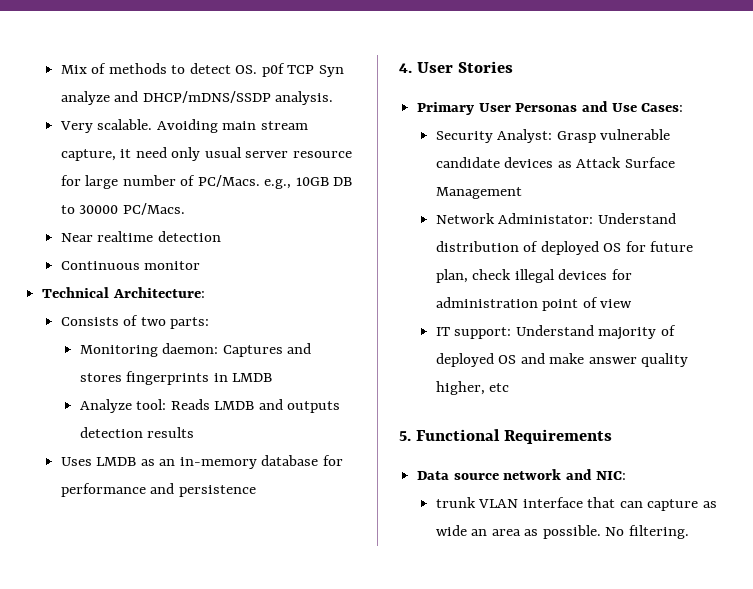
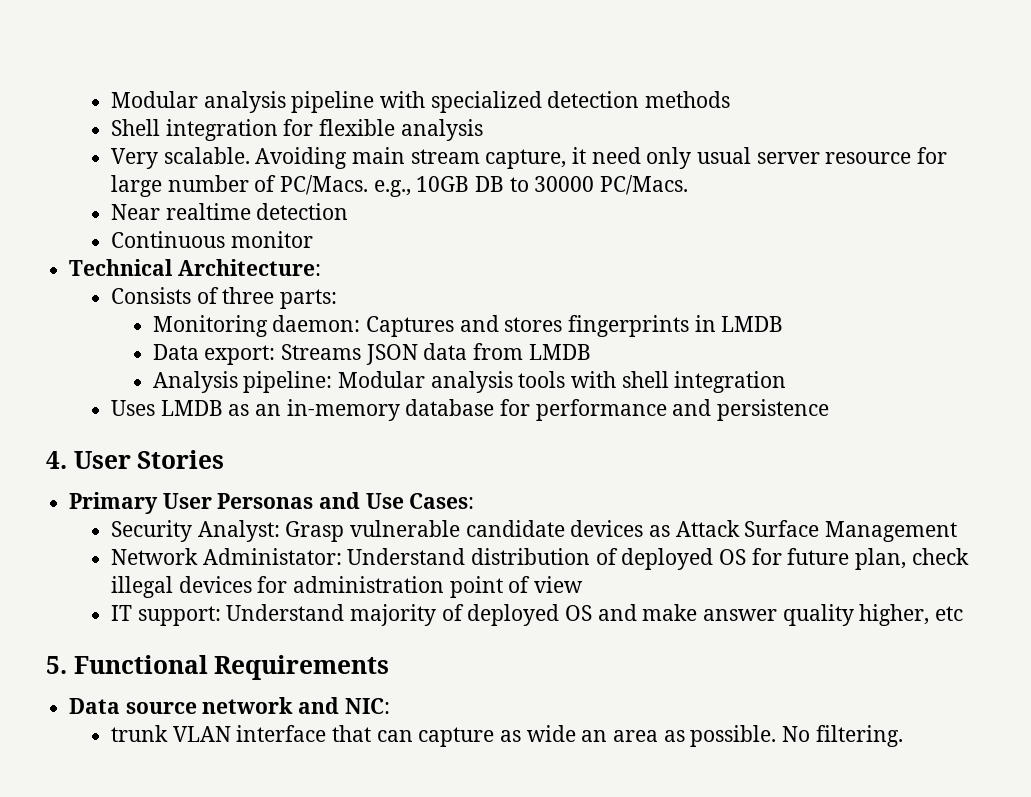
- Mix of methods to detect OS. p0f TCP Syn analyze and DHCP/mDNS/SSDP analysis.
+ Modular analysis pipeline with specialized detection methods
+ Shell integration for flexible analysis
- Consists of two parts:
+ Consists of three parts:
- Analyze tool: Reads LMDB and outputs detection results
+ Data export: Streams JSON data from LMDB
+ Analysis pipeline: Modular analysis tools with shell integration

